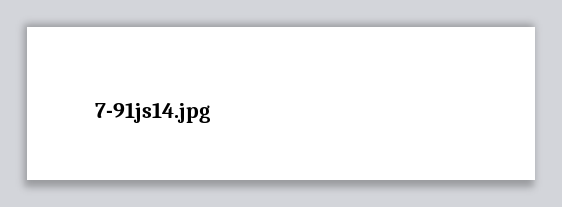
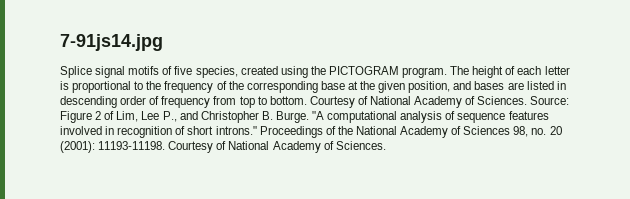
+ Splice signal motifs of five species, created using the PICTOGRAM program. The height of each letter is proportional to the frequency of the corresponding base at the given position, and bases are listed in descending order of frequency from top to bottom. Courtesy of National Academy of Sciences. Source: Figure 2 of Lim, Lee P., and Christopher B. Burge. "A computational analysis of sequence features involved in recognition of short introns." Proceedings of the National Academy of Sciences 98, no. 20 (2001): 11193-11198. Courtesy of National Academy of Sciences.

